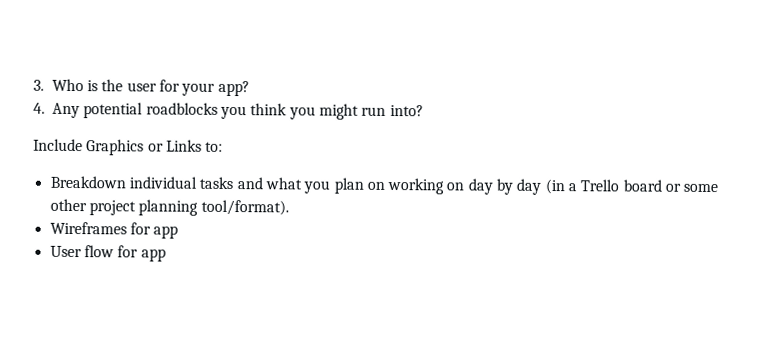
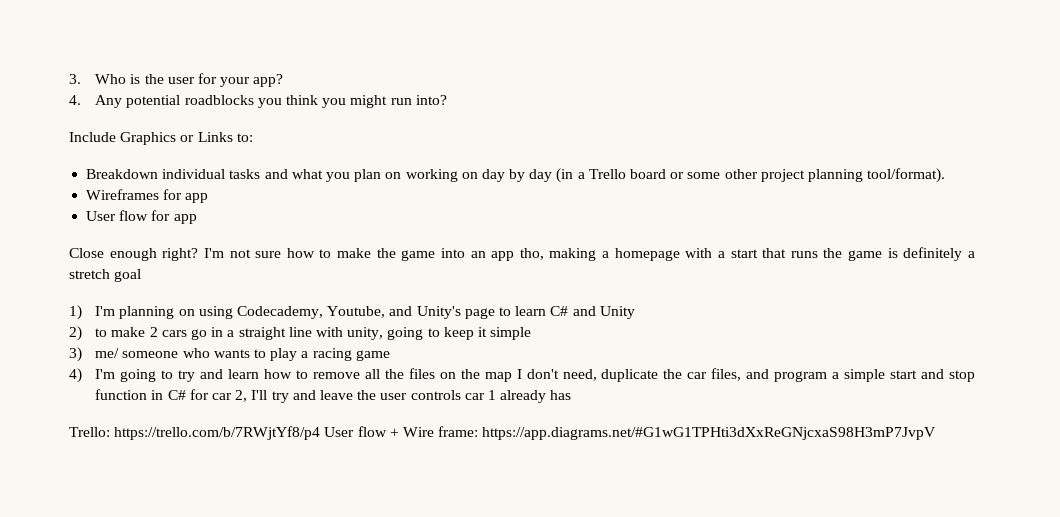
+ Close enough right? I'm not sure how to make the game into an app tho, making a homepage with a start that runs the game is definitely a stretch goal
+ 1) I'm planning on using Codecademy, Youtube, and Unity's page to learn C# and Unity
+ 2) to make 2 cars go in a straight line with unity, going to keep it simple
+ 3) me/ someone who wants to play a racing game
+ 4) I'm going to try and learn how to remove all the files on the map I don't need, duplicate the car files, and program a simple start and stop function in C# for car 2, I'll try and leave the user controls car 1 already has
+ Trello: https://trello.com/b/7RWjtYf8/p4 User flow + Wire frame: https://app.diagrams.net/#G1wG1TPHti3dXxReGNjcxaS98H3mP7JvpV

